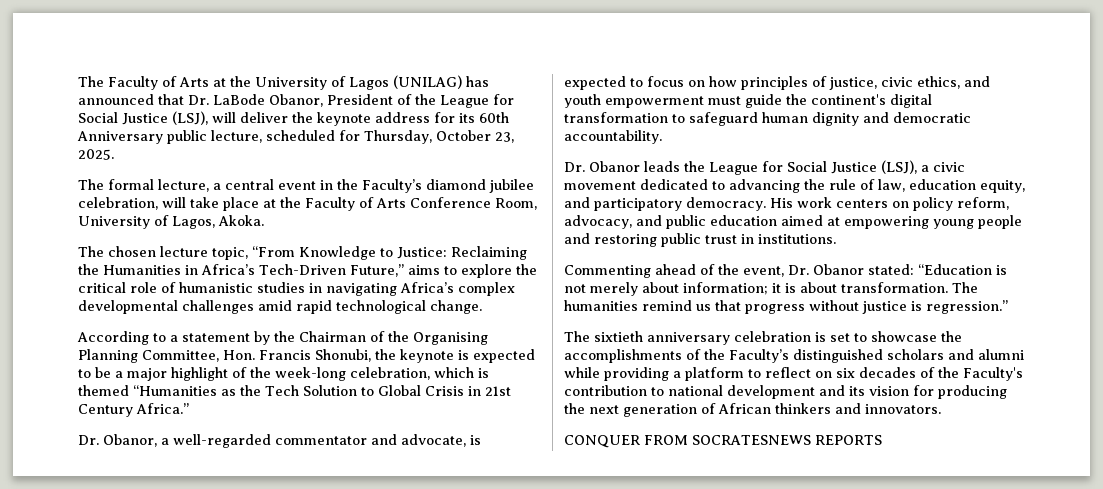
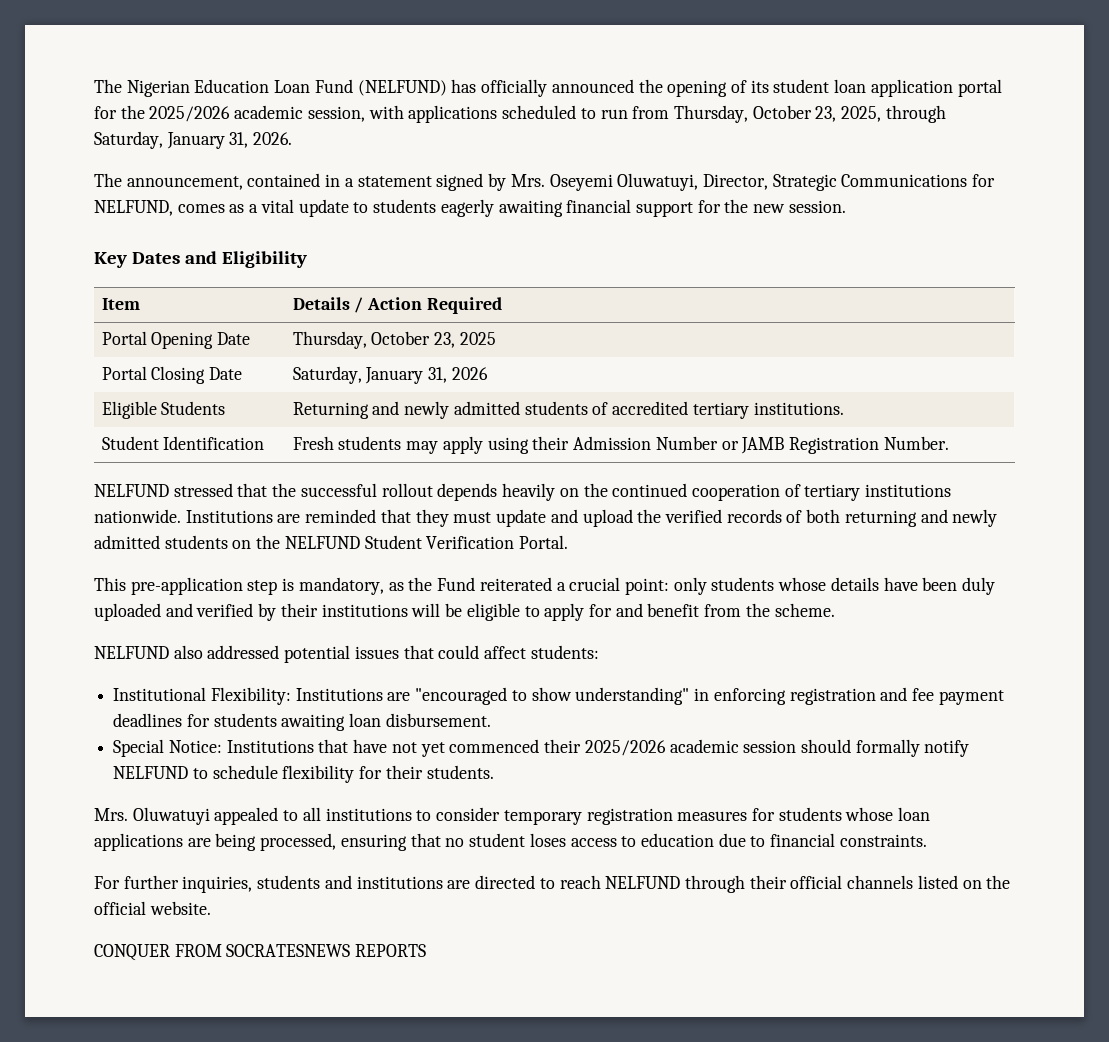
- The Faculty of Arts at the University of Lagos (UNILAG) has announced that Dr. LaBode Obanor, President of the League for Social Justice (LSJ), will deliver the keynote address for its 60th Anniversary public lecture, scheduled for Thursday, October 23, 2025.
- The formal lecture, a central event in the Faculty’s diamond jubilee celebration, will take place at the Faculty of Arts Conference Room, University of Lagos, Akoka.
- The chosen lecture topic, “From Knowledge to Justice: Reclaiming the Humanities in Africa’s Tech-Driven Future,” aims to explore the critical role of humanistic studies in navigating Africa’s complex developmental challenges amid rapid technological change.
- According to a statement by the Chairman of the Organising Planning Committee, Hon. Francis Shonubi, the keynote is expected to be a major highlight of the week-long celebration, which is themed “Humanities as the Tech Solution to Global Crisis in 21st Century Africa.”
- Dr. Obanor, a well-regarded commentator and advocate, is expected to focus on how principles of justice, civic ethics, and youth empowerment must guide the continent's digital transformation to safeguard human dignity and democratic accountability.
- Dr. Obanor leads the League for Social Justice (LSJ), a civic movement dedicated to advancing the rule of law, education equity, and participatory democracy. His work centers on policy reform, advocacy, and public education aimed at empowering young people and restoring public trust in institutions.
- Commenting ahead of the event, Dr. Obanor stated: “Education is not merely about information; it is about transformation. The humanities remind us that progress without justice is regression.”
- The sixtieth anniversary celebration is set to showcase the accomplishments of the Faculty’s distinguished scholars and alumni while providing a platform to reflect on six decades of the Faculty's contribution to national development and its vision for producing the next generation of African thinkers and innovators.
+ The Nigerian Education Loan Fund (NELFUND) has officially announced the opening of its student loan application portal for the 2025/2026 academic session, with applications scheduled to run from Thursday, October 23, 2025, through Saturday, January 31, 2026.
+ The announcement, contained in a statement signed by Mrs. Oseyemi Oluwatuyi, Director, Strategic Communications for NELFUND, comes as a vital update to students eagerly awaiting financial support for the new session.
+ Key Dates and Eligibility
+ Item | Details / Action Required
+ Portal Opening Date | Thursday, October 23, 2025
+ Portal Closing Date | Saturday, January 31, 2026
+ Eligible Students | Returning and newly admitted students of accredited tertiary institutions.
+ Student Identification | Fresh students may apply using their Admission Number or JAMB Registration Number.
+ NELFUND stressed that the successful rollout depends heavily on the continued cooperation of tertiary institutions nationwide. Institutions are reminded that they must update and upload the verified records of both returning and newly admitted students on the NELFUND Student Verification Portal.
+ This pre-application step is mandatory, as the Fund reiterated a crucial point: only students whose details have been duly uploaded and verified by their institutions will be eligible to apply for and benefit from the scheme.
+ NELFUND also addressed potential issues that could affect students:
+ Institutional Flexibility: Institutions are "encouraged to show understanding" in enforcing registration and fee payment deadlines for students awaiting loan disbursement.
+ Special Notice: Institutions that have not yet commenced their 2025/2026 academic session should formally notify NELFUND to schedule flexibility for their students.
+ Mrs. Oluwatuyi appealed to all institutions to consider temporary registration measures for students whose loan applications are being processed, ensuring that no student loses access to education due to financial constraints.
+ For further inquiries, students and institutions are directed to reach NELFUND through their official channels listed on the official website.

